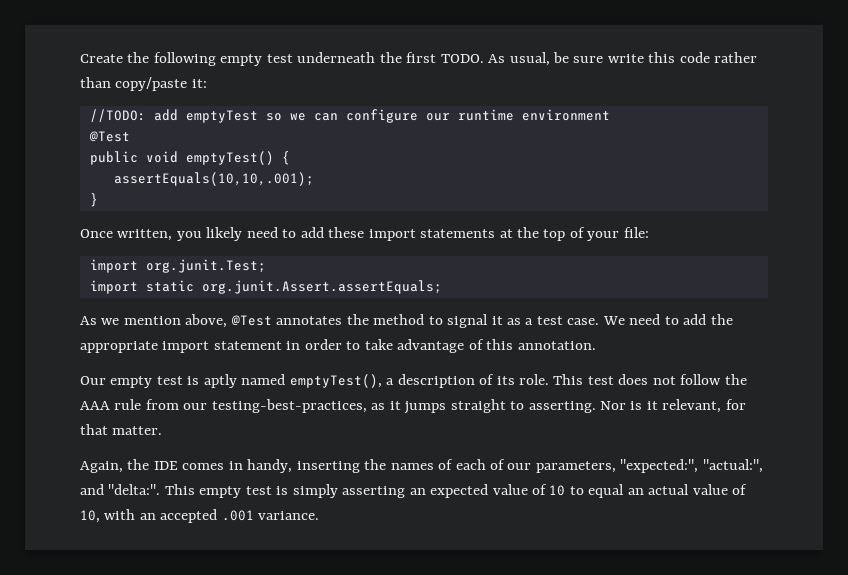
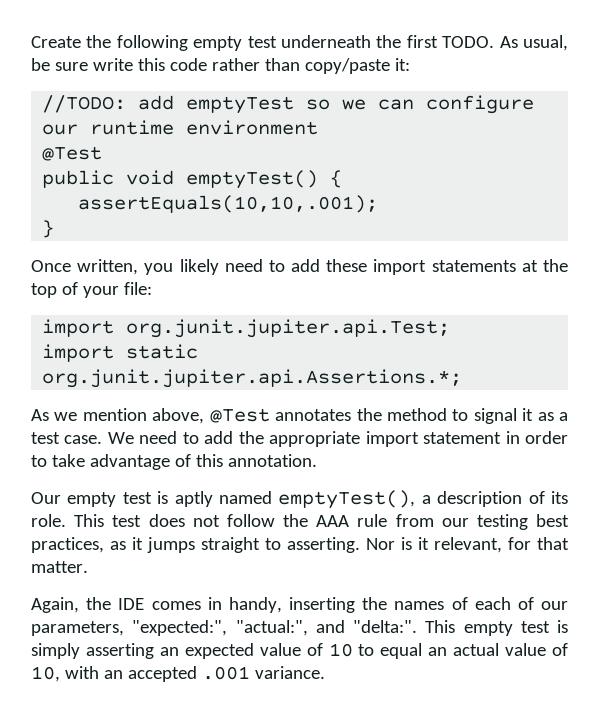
- import org.junit.Test;
+ import org.junit.jupiter.api.Test;
- import static org.junit.Assert.assertEquals;
+ import static org.junit.jupiter.api.Assertions.*;
- This test does not follow the AAA rule from our testing-best-practices, as it jumps straight to asserting.
+ This test does not follow the AAA rule from our testing best practices, as it jumps straight to asserting.

